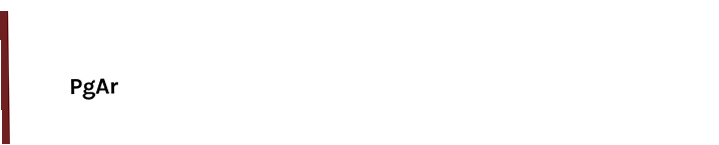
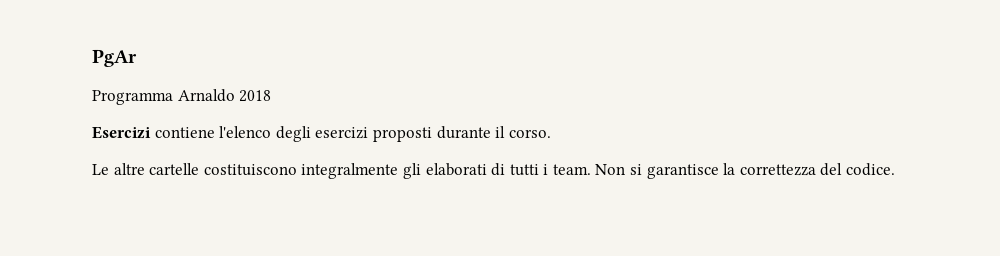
+ Programma Arnaldo 2018
+ Esercizi contiene l'elenco degli esercizi proposti durante il corso.
+ Le altre cartelle costituiscono integralmente gli elaborati di tutti i team. Non si garantisce la correttezza del codice.

